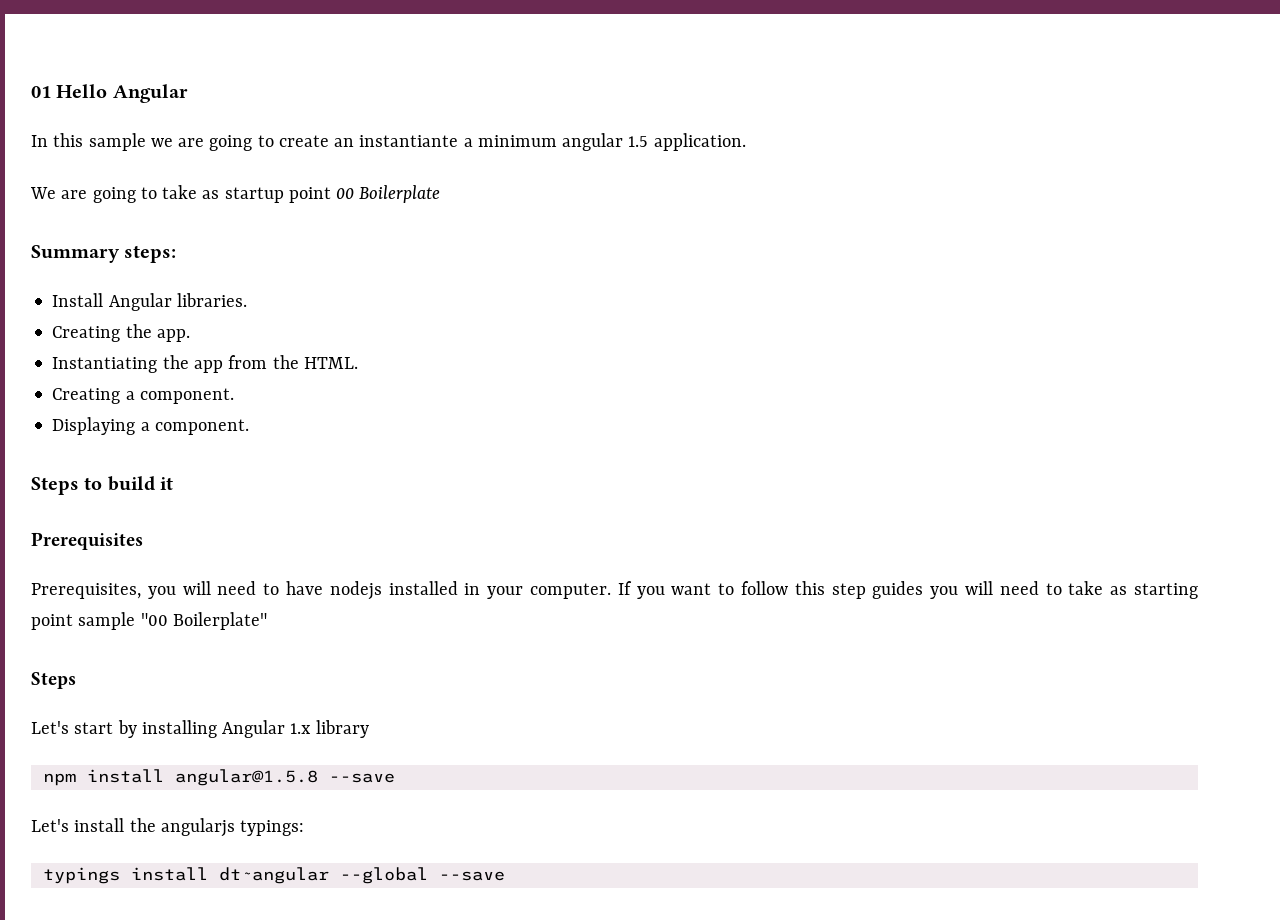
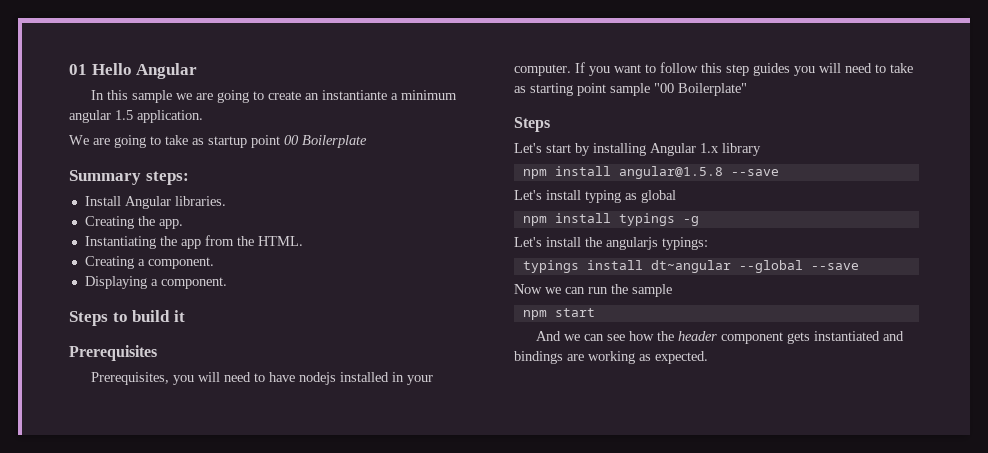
+ Let's install typing as global
+ npm install typings -g
+ Now we can run the sample
+ npm start
+ And we can see how the header component gets instantiated and bindings are working as expected.

